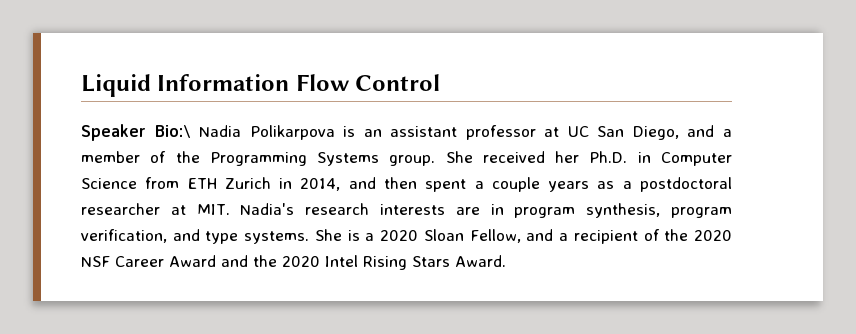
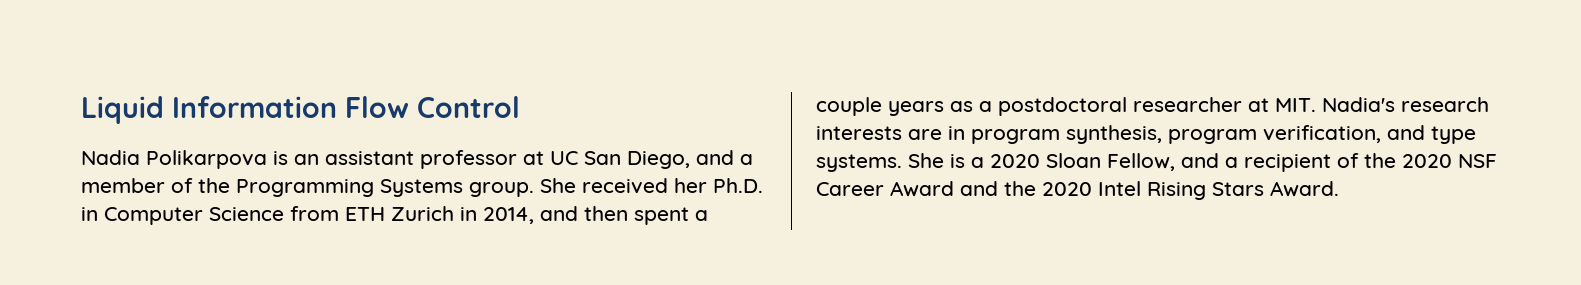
- Speaker Bio:\ Nadia Polikarpova is an assistant professor at UC San Diego, and a member of the Programming Systems group.
+ Nadia Polikarpova is an assistant professor at UC San Diego, and a member of the Programming Systems group.

